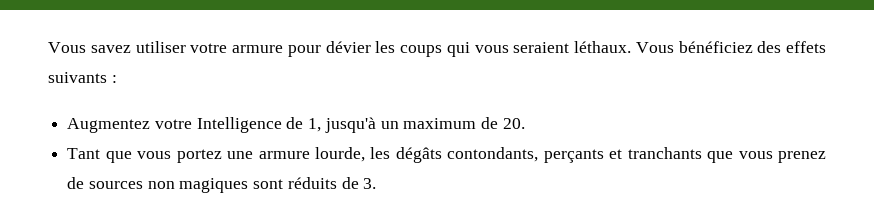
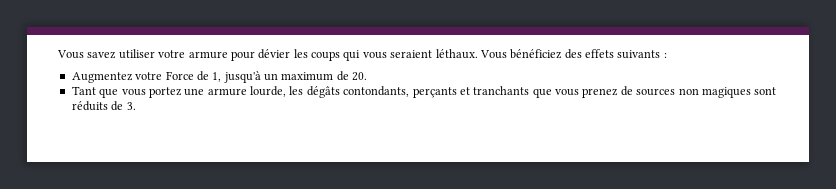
- Augmentez votre Intelligence de 1, jusqu'à un maximum de 20.
+ Augmentez votre Force de 1, jusqu'à un maximum de 20.

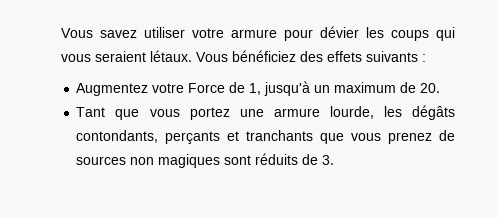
- Vous savez utiliser votre armure pour dévier les coups qui vous seraient léthaux.
+ Vous savez utiliser votre armure pour dévier les coups qui vous seraient létaux.

